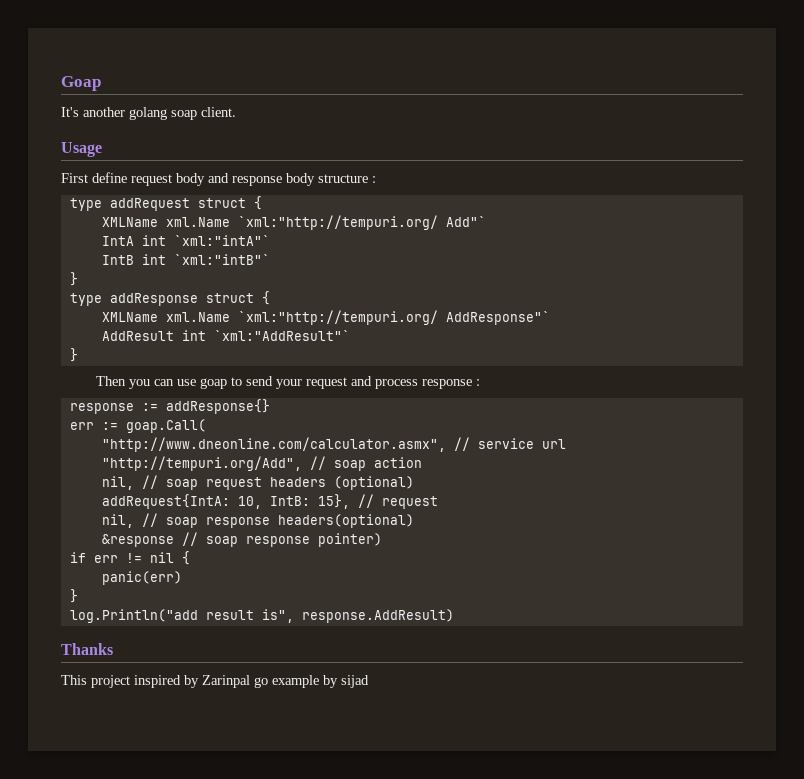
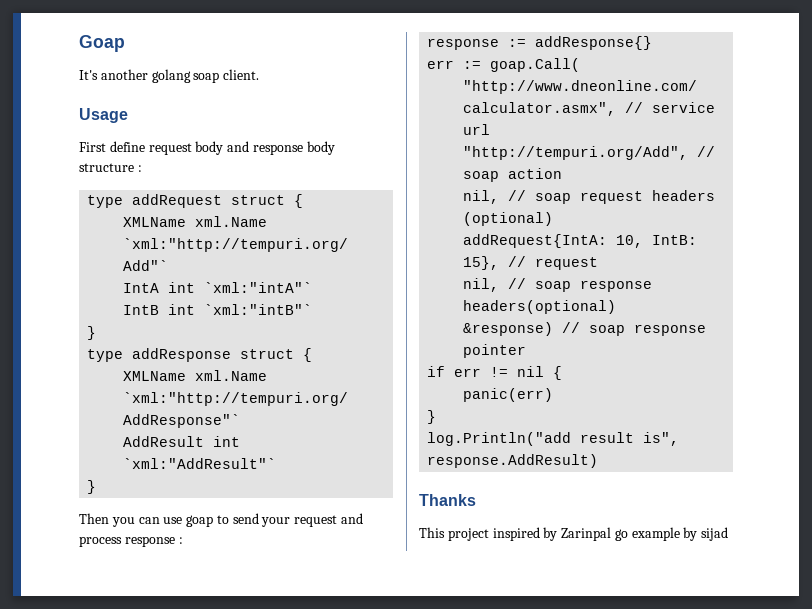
- &response // soap response pointer)
+ &response) // soap response pointer

